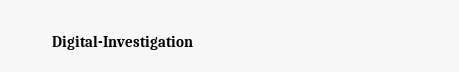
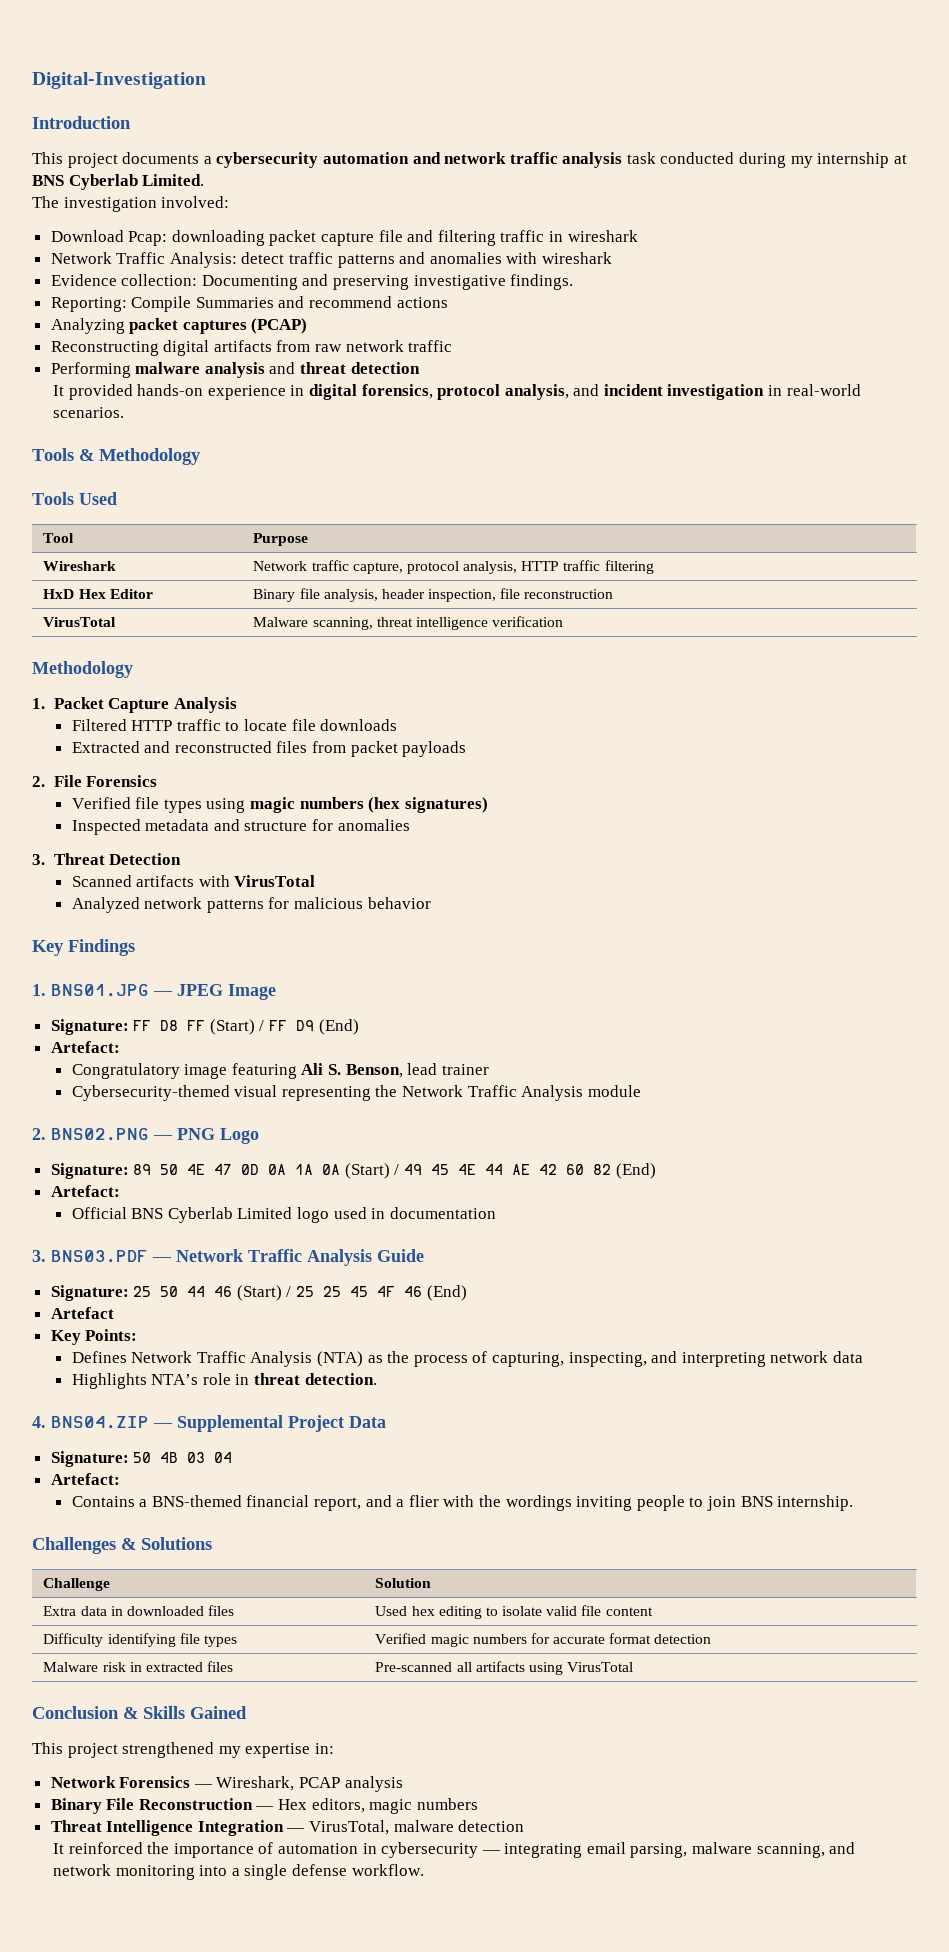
+ Introduction
+ This project documents a cybersecurity automation and network traffic analysis task conducted during my internship at BNS Cyberlab Limited.
+ The investigation involved:
+ Download Pcap: downloading packet capture file and filtering traffic in wireshark
+ Network Traffic Analysis: detect traffic patterns and anomalies with wireshark
+ Evidence collection: Documenting and preserving investigative findings.
+ Reporting: Compile Summaries and recommend actions
+ Analyzing packet captures (PCAP)
+ Reconstructing digital artifacts from raw network traffic
+ Performing malware analysis and threat detection
+ It provided hands-on experience in digital forensics, protocol analysis, and incident investigation in real-world scenarios.
+ Tools & Methodology
+ Tools Used
+ Tool | Purpose
+ Wireshark | Network traffic capture, protocol analysis, HTTP traffic filtering
+ HxD Hex Editor | Binary file analysis, header inspection, file reconstruction
+ VirusTotal | Malware scanning, threat intelligence verification
+ Methodology
+ 1. Packet Capture Analysis
+ Filtered HTTP traffic to locate file downloads
+ Extracted and reconstructed files from packet payloads
+ 2. File Forensics
+ Verified file types using magic numbers (hex signatures)
+ Inspected metadata and structure for anomalies
+ 3. Threat Detection
+ Scanned artifacts with VirusTotal
+ Analyzed network patterns for malicious behavior
+ Key Findings
+ 1. BNS01.JPG — JPEG Image
+ Signature: FF D8 FF (Start) / FF D9 (End)
+ Artefact:
+ Congratulatory image featuring Ali S. Benson, lead trainer
+ Cybersecurity-themed visual representing the Network Traffic Analysis module
+ 2. BNS02.PNG — PNG Logo
+ Signature: 89 50 4E 47 0D 0A 1A 0A (Start) / 49 45 4E 44 AE 42 60 82 (End)
+ Artefact:
+ Official BNS Cyberlab Limited logo used in documentation
+ 3. BNS03.PDF — Network Traffic Analysis Guide
+ Signature: 25 50 44 46 (Start) / 25 25 45 4F 46 (End)
+ Artefact
+ Key Points:
+ Defines Network Traffic Analysis (NTA) as the process of capturing, inspecting, and interpreting network data
+ Highlights NTA’s role in threat detection.
+ 4. BNS04.ZIP — Supplemental Project Data
+ Signature: 50 4B 03 04
+ Artefact:
+ Contains a BNS-themed financial report, and a flier with the wordings inviting people to join BNS internship.
+ Challenges & Solutions
+ Challenge | Solution
+ Extra data in downloaded files | Used hex editing to isolate valid file content
+ Difficulty identifying file types | Verified magic numbers for accurate format detection
+ Malware risk in extracted files | Pre-scanned all artifacts using VirusTotal
+ Conclusion & Skills Gained
+ This project strengthened my expertise in:
+ Network Forensics — Wireshark, PCAP analysis
+ Binary File Reconstruction — Hex editors, magic numbers
+ Threat Intelligence Integration — VirusTotal, malware detection
+ It reinforced the importance of automation in cybersecurity — integrating email parsing, malware scanning, and network monitoring into a single defense workflow.

